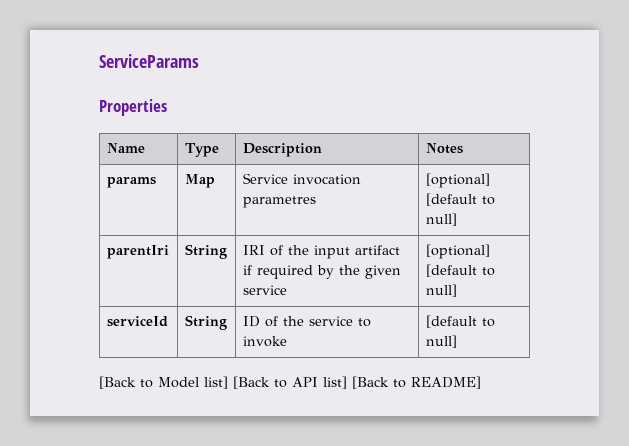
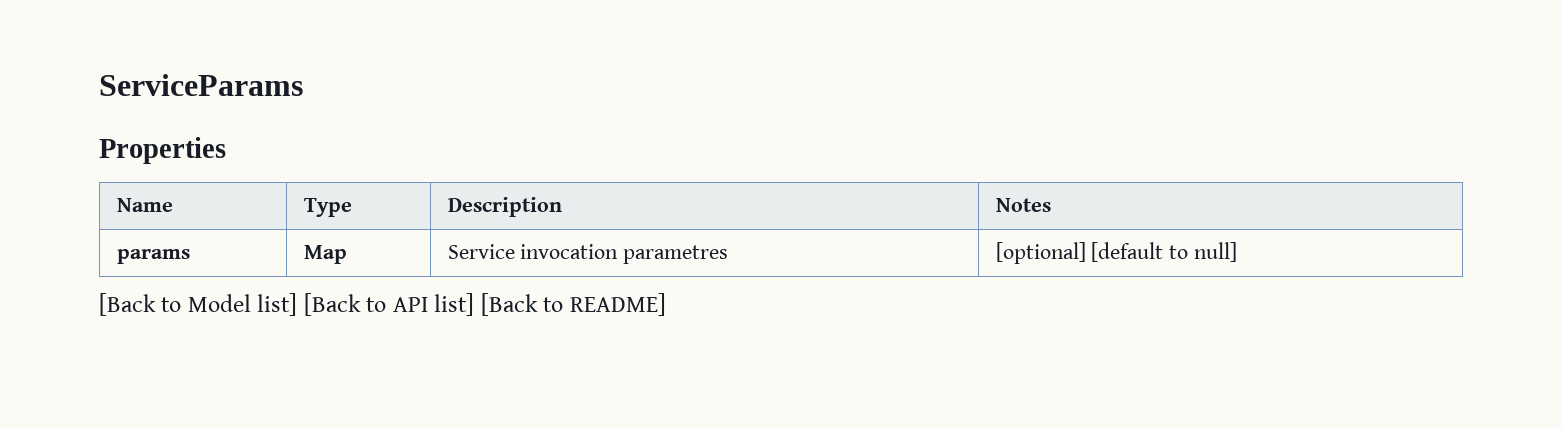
- parentIri | String | IRI of the input artifact if required by the given service | [optional] [default to null]
- serviceId | String | ID of the service to invoke | [default to null]

